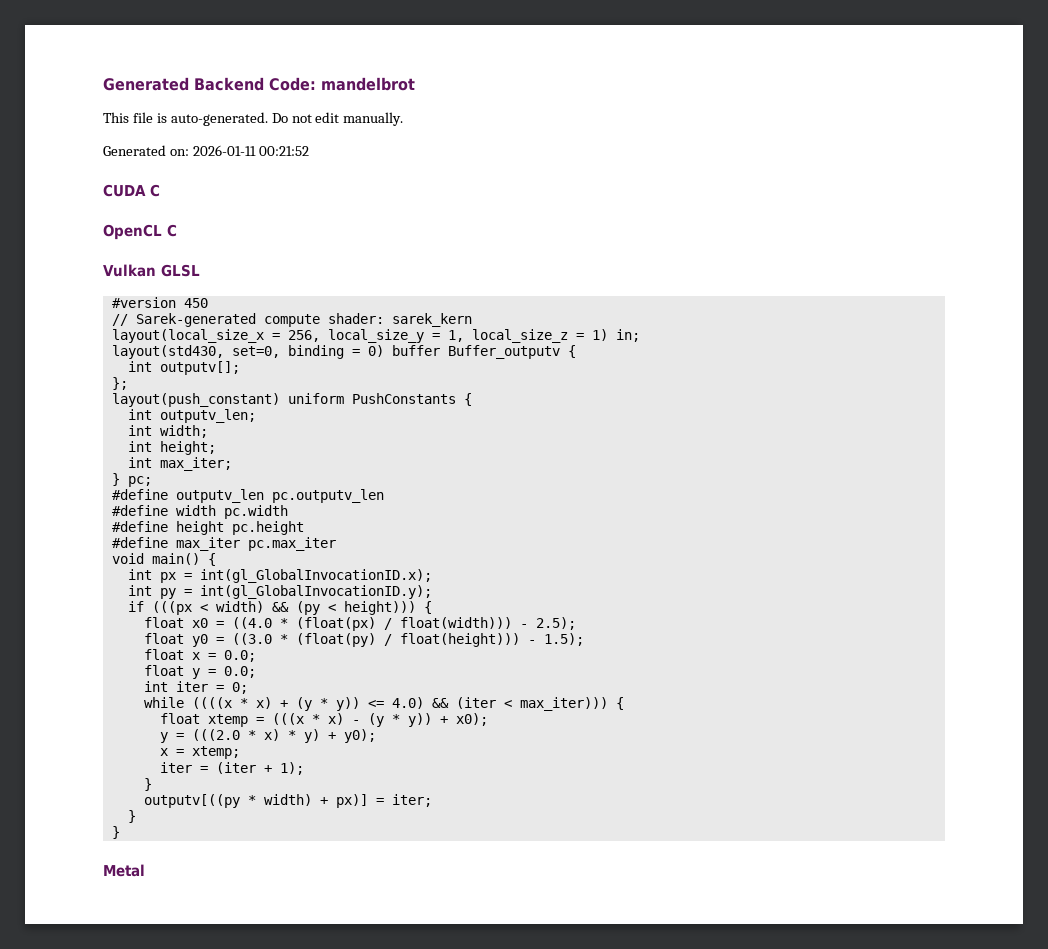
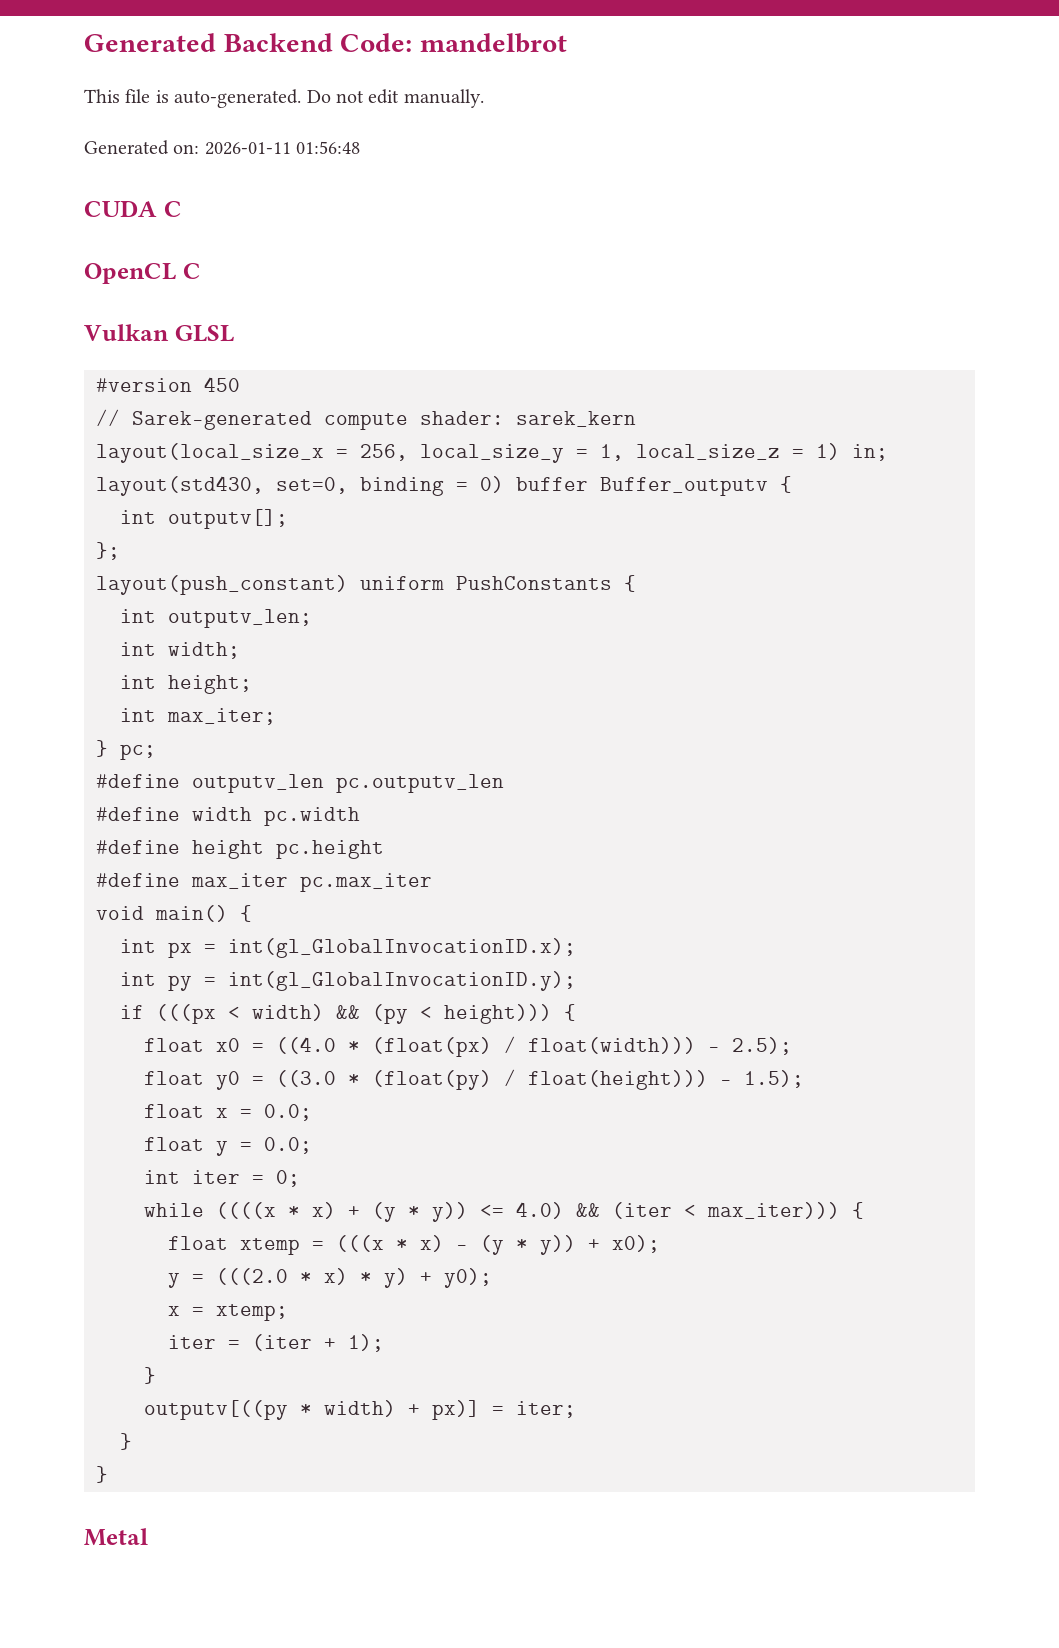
- Generated on: 2026-01-11 00:21:52
+ Generated on: 2026-01-11 01:56:48

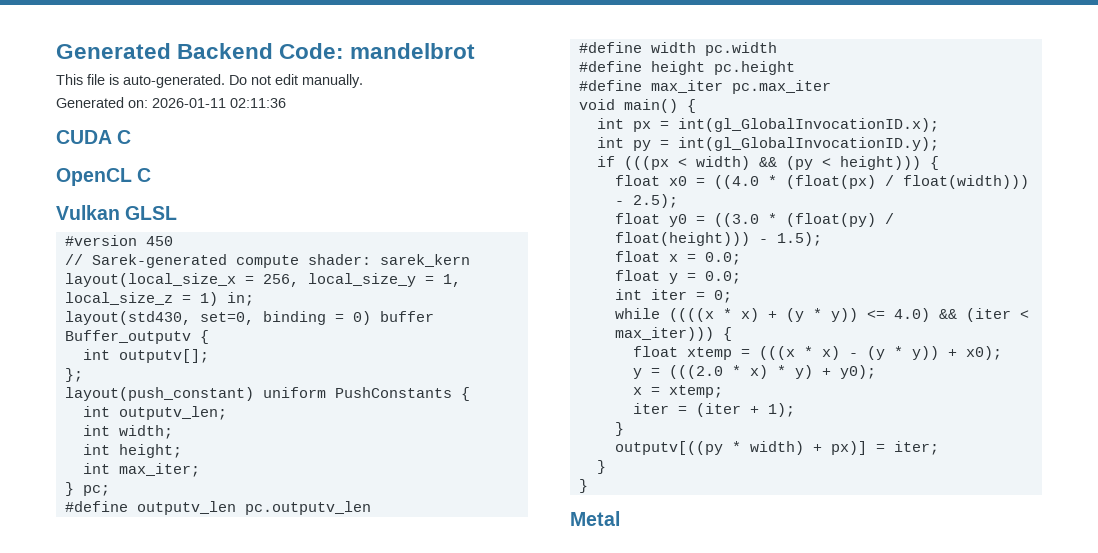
- Generated on: 2026-01-11 01:56:48
+ Generated on: 2026-01-11 02:11:36

